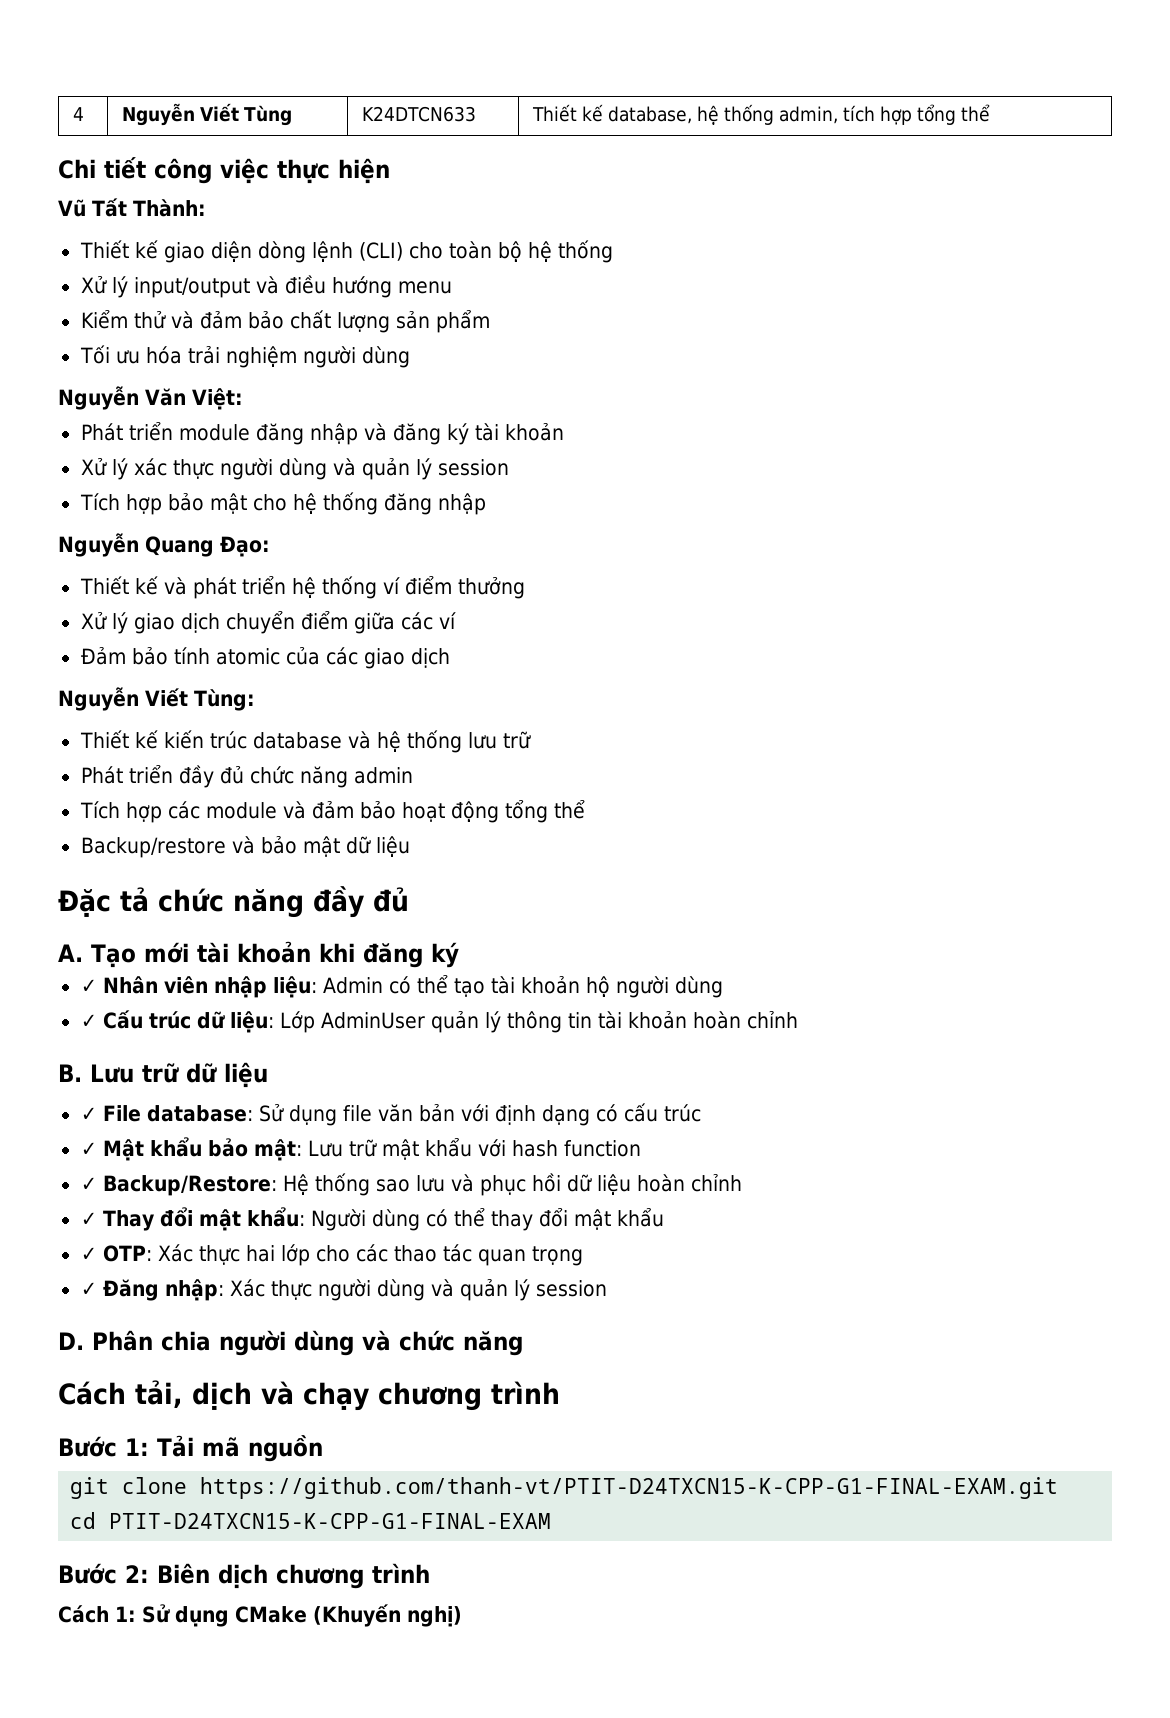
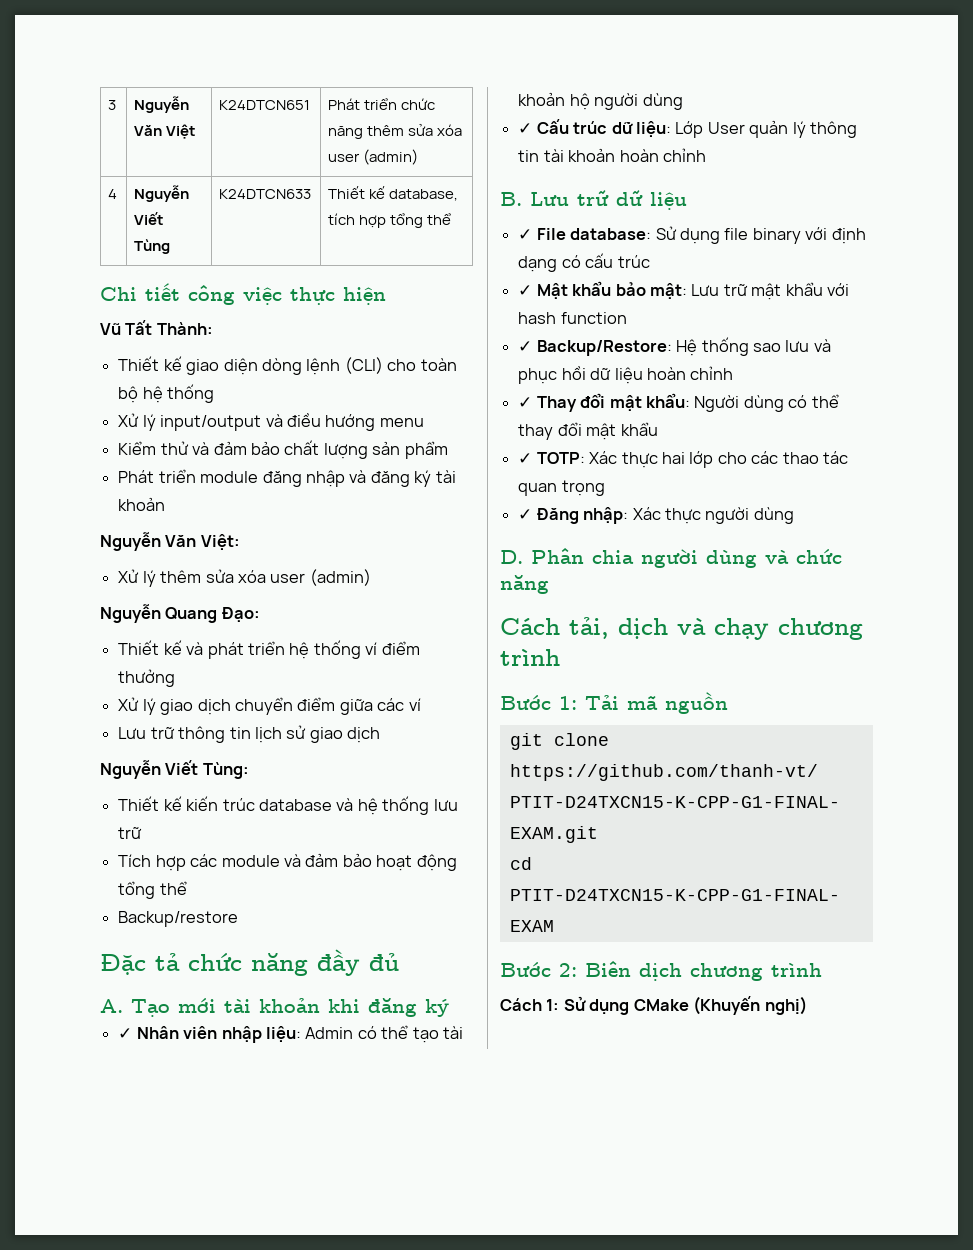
+ 3 | Nguyễn Văn Việt | K24DTCN651 | Phát triển chức năng thêm sửa xóa user (admin)
- 4 | Nguyễn Viết Tùng | K24DTCN633 | Thiết kế database, hệ thống admin, tích hợp tổng thể
+ 4 | Nguyễn Viết Tùng | K24DTCN633 | Thiết kế database, tích hợp tổng thể
- Tối ưu hóa trải nghiệm người dùng
- Nguyễn Văn Việt:
- Xử lý xác thực người dùng và quản lý session
- Tích hợp bảo mật cho hệ thống đăng nhập
+ Nguyễn Văn Việt:
+ Xử lý thêm sửa xóa user (admin)
- Đảm bảo tính atomic của các giao dịch
+ Lưu trữ thông tin lịch sử giao dịch
- Phát triển đầy đủ chức năng admin
- Backup/restore và bảo mật dữ liệu
+ Backup/restore
- ✓ Cấu trúc dữ liệu: Lớp AdminUser quản lý thông tin tài khoản hoàn chỉnh
+ ✓ Cấu trúc dữ liệu: Lớp User quản lý thông tin tài khoản hoàn chỉnh
- ✓ File database: Sử dụng file văn bản với định dạng có cấu trúc
+ ✓ File database: Sử dụng file binary với định dạng có cấu trúc
- ✓ OTP: Xác thực hai lớp cho các thao tác quan trọng
+ ✓ TOTP: Xác thực hai lớp cho các thao tác quan trọng
- ✓ Đăng nhập: Xác thực người dùng và quản lý session
+ ✓ Đăng nhập: Xác thực người dùng

